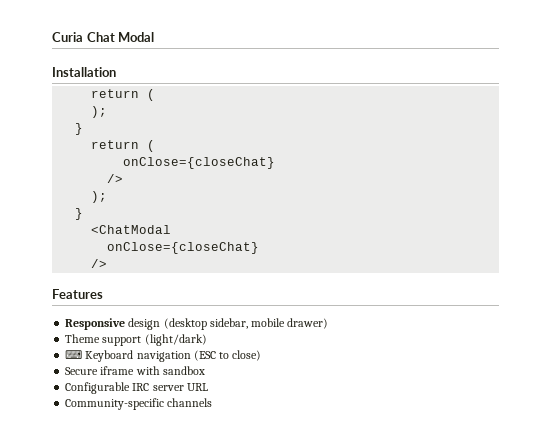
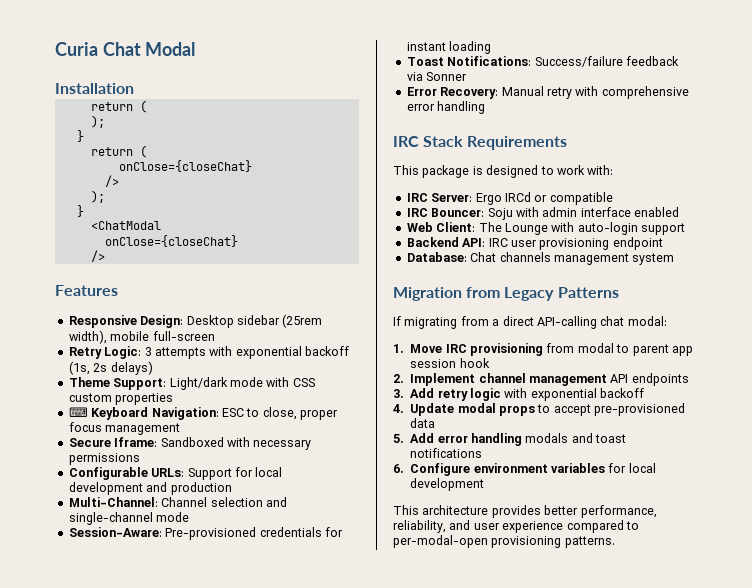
- Responsive design (desktop sidebar, mobile drawer)
- Theme support (light/dark)
- ⌨ Keyboard navigation (ESC to close)
- Secure iframe with sandbox
- Configurable IRC server URL
- Community-specific channels
+ Responsive Design: Desktop sidebar (25rem width), mobile full-screen
+ Retry Logic: 3 attempts with exponential backoff (1s, 2s delays)
+ Theme Support: Light/dark mode with CSS custom properties
+ ⌨ Keyboard Navigation: ESC to close, proper focus management
+ Secure Iframe: Sandboxed with necessary permissions
+ Configurable URLs: Support for local development and production
+ Multi-Channel: Channel selection and single-channel mode
+ Session-Aware: Pre-provisioned credentials for instant loading
+ Toast Notifications: Success/failure feedback via Sonner
+ Error Recovery: Manual retry with comprehensive error handling
+ IRC Stack Requirements
+ This package is designed to work with:
+ IRC Server: Ergo IRCd or compatible
+ IRC Bouncer: Soju with admin interface enabled
+ Web Client: The Lounge with auto-login support
+ Backend API: IRC user provisioning endpoint
+ Database: Chat channels management system
+ Migration from Legacy Patterns
+ If migrating from a direct API-calling chat modal:
+ 1. Move IRC provisioning from modal to parent app session hook
+ 2. Implement channel management API endpoints
+ 3. Add retry logic with exponential backoff
+ 4. Update modal props to accept pre-provisioned data
+ 5. Add error handling modals and toast notifications
+ 6. Configure environment variables for local development
+ This architecture provides better performance, reliability, and user experience compared to per-modal-open provisioning patterns.

